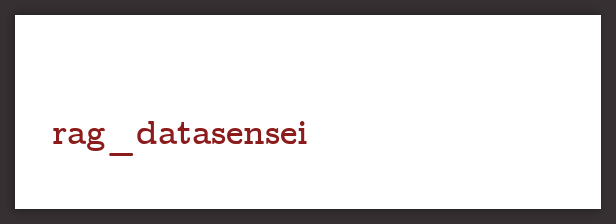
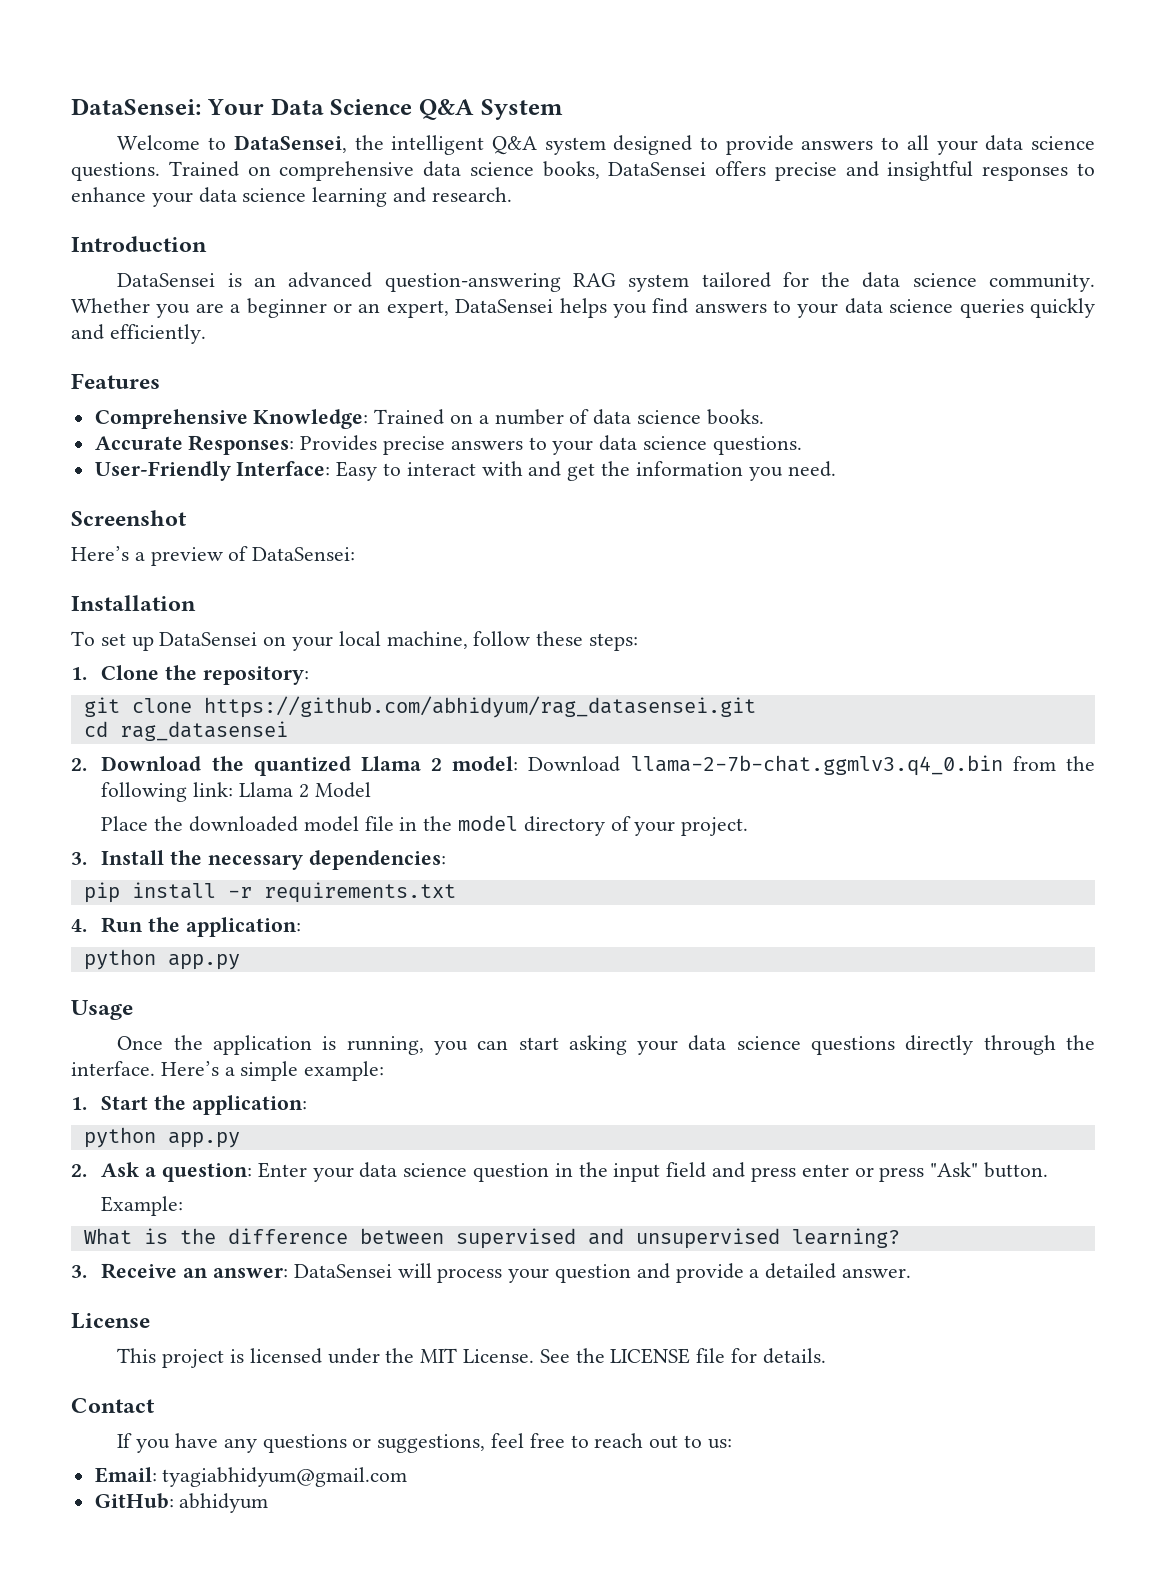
- rag_datasensei
+ DataSensei: Your Data Science Q&A System
+ Welcome to DataSensei, the intelligent Q&A system designed to provide answers to all your data science questions. Trained on comprehensive data science books, DataSensei offers precise and insightful responses to enhance your data science learning and research.
+ Introduction
+ DataSensei is an advanced question-answering RAG system tailored for the data science community. Whether you are a beginner or an expert, DataSensei helps you find answers to your data science queries quickly and efficiently.
+ Features
+ Comprehensive Knowledge: Trained on a number of data science books.
+ Accurate Responses: Provides precise answers to your data science questions.
+ User-Friendly Interface: Easy to interact with and get the information you need.
+ Screenshot
+ Here’s a preview of DataSensei:
+ Installation
+ To set up DataSensei on your local machine, follow these steps:
+ 1. Clone the repository:
+ git clone https://github.com/abhidyum/rag_datasensei.git
+ cd rag_datasensei
+ 2. Download the quantized Llama 2 model: Download llama-2-7b-chat.ggmlv3.q4_0.bin from the following link: Llama 2 Model
+ Place the downloaded model file in the model directory of your project.
+ 3. Install the necessary dependencies:
+ pip install -r requirements.txt
+ 4. Run the application:
+ python app.py
+ Usage
+ Once the application is running, you can start asking your data science questions directly through the interface. Here’s a simple example:
+ 1. Start the application:
+ python app.py
+ 2. Ask a question: Enter your data science question in the input field and press enter or press "Ask" button.
+ Example:
+ What is the difference between supervised and unsupervised learning?
+ 3. Receive an answer: DataSensei will process your question and provide a detailed answer.
+ License
+ This project is licensed under the MIT License. See the LICENSE file for details.
+ Contact
+ If you have any questions or suggestions, feel free to reach out to us:
+ Email: tyagiabhidyum@gmail.com
+ GitHub: abhidyum

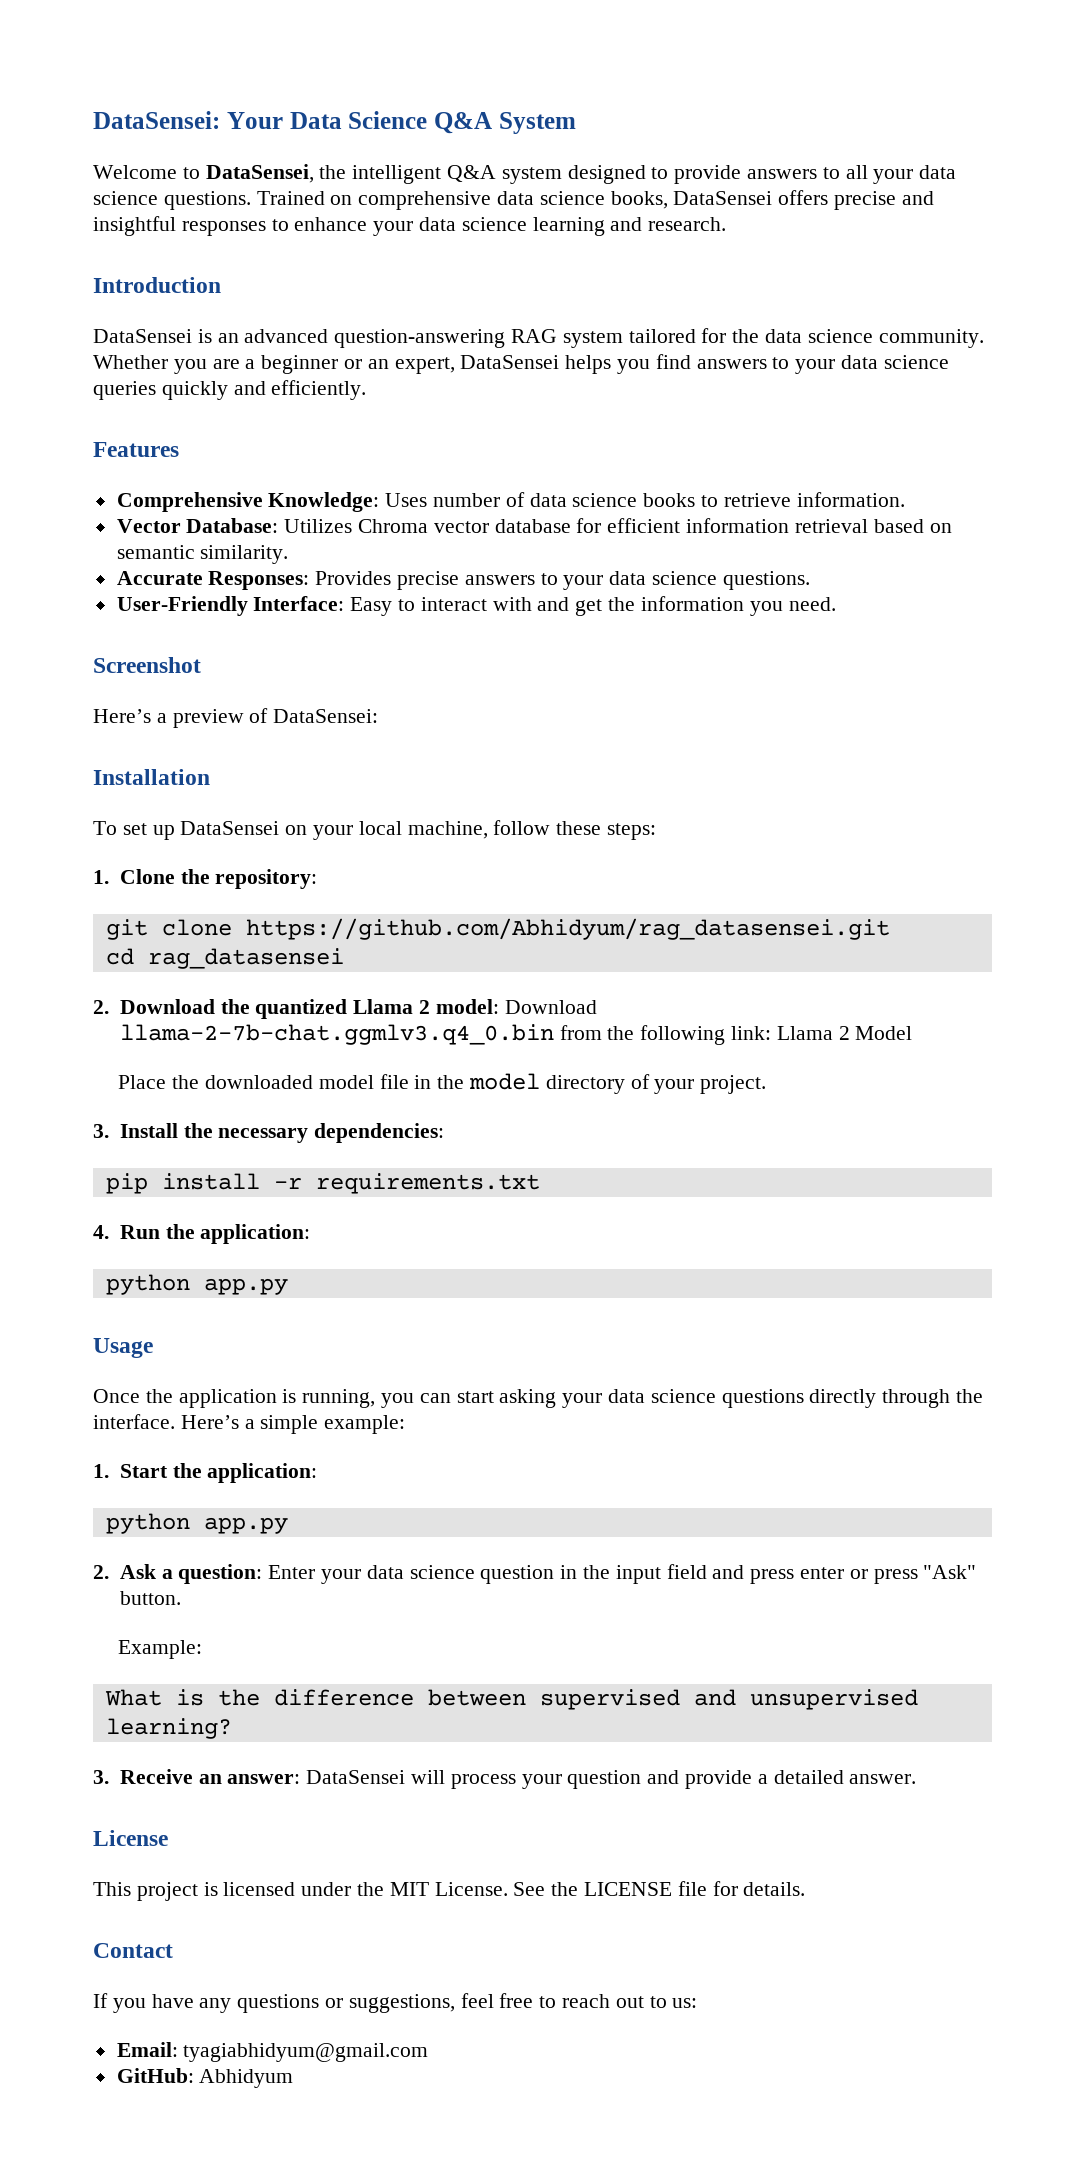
- Comprehensive Knowledge: Trained on a number of data science books.
+ Comprehensive Knowledge: Uses number of data science books to retrieve information.
+ Vector Database: Utilizes Chroma vector database for efficient information retrieval based on semantic similarity.
- git clone https://github.com/abhidyum/rag_datasensei.git
+ git clone https://github.com/Abhidyum/rag_datasensei.git
- GitHub: abhidyum
+ GitHub: Abhidyum

